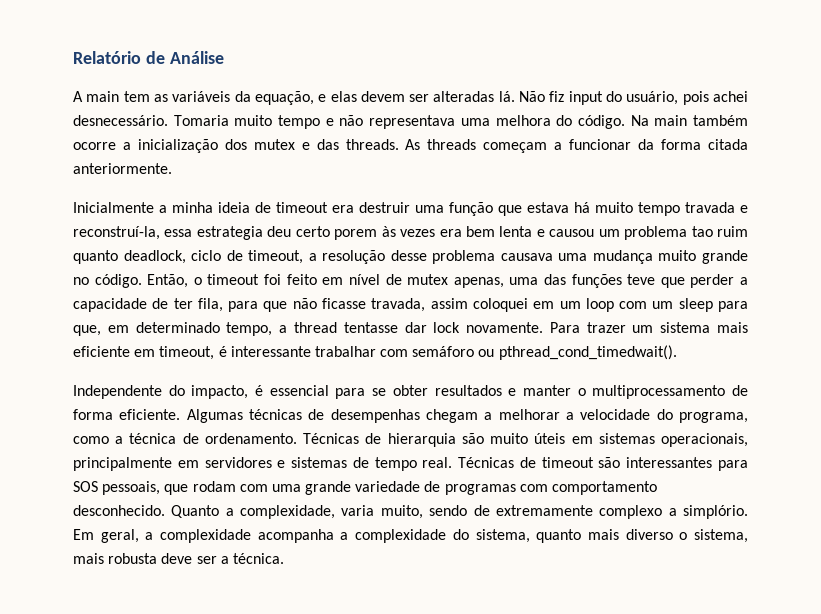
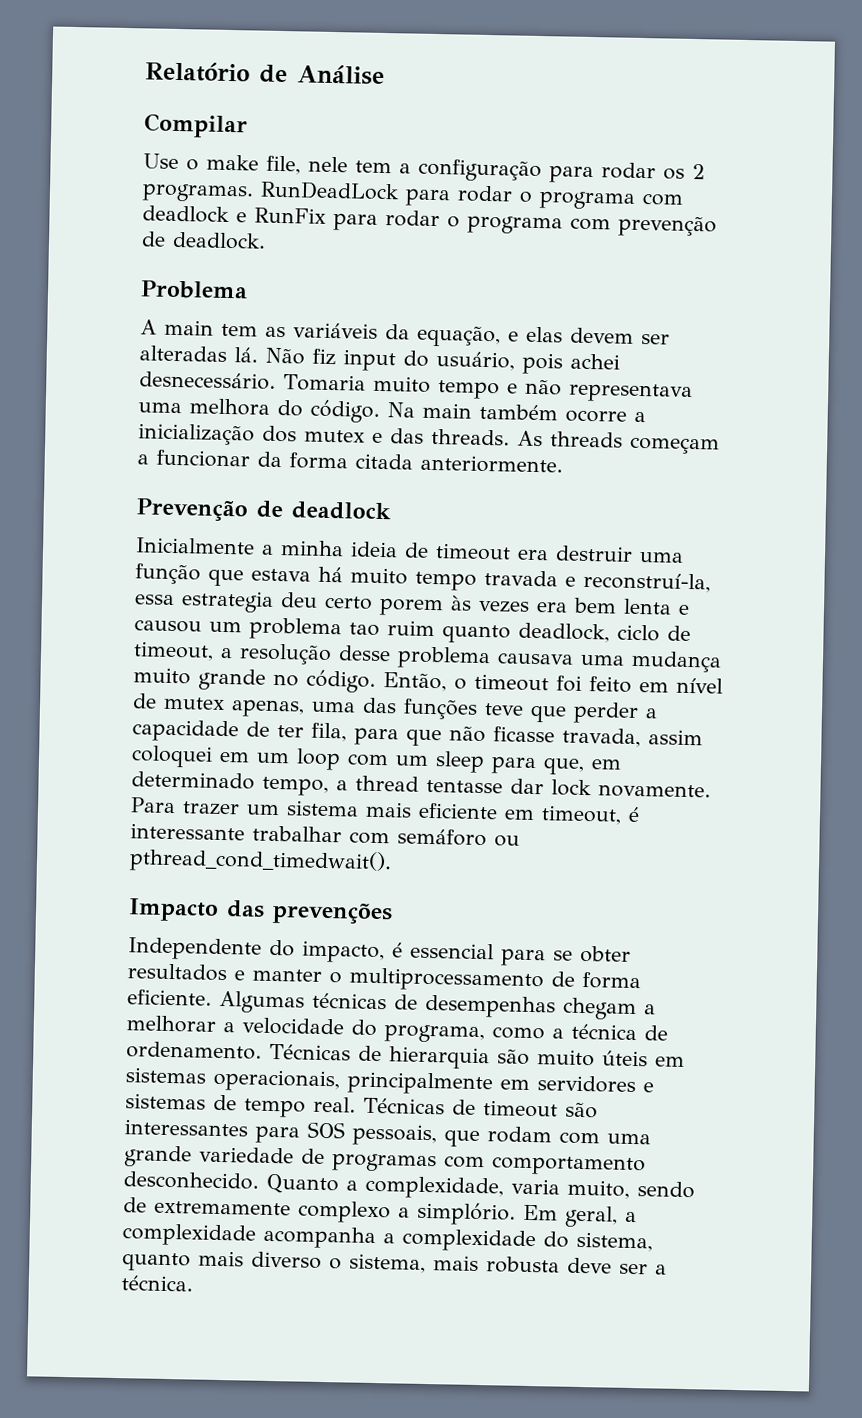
+ Compilar
+ Use o make file, nele tem a configuração para rodar os 2 programas. RunDeadLock para rodar o programa com deadlock e RunFix para rodar o programa com prevenção de deadlock.
+ Problema
+ Prevenção de deadlock
+ Impacto das prevenções

